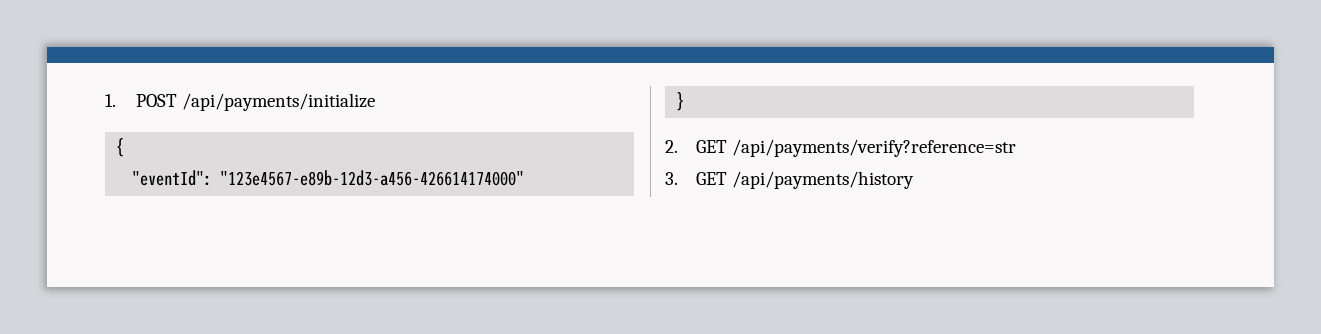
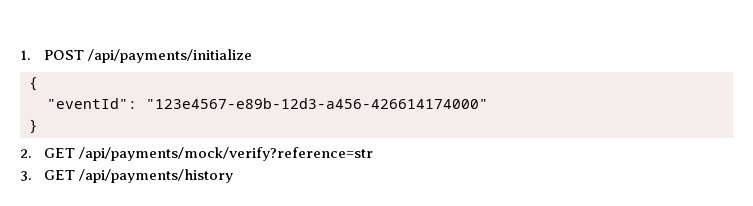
- 2. GET /api/payments/verify?reference=str
+ 2. GET /api/payments/mock/verify?reference=str

